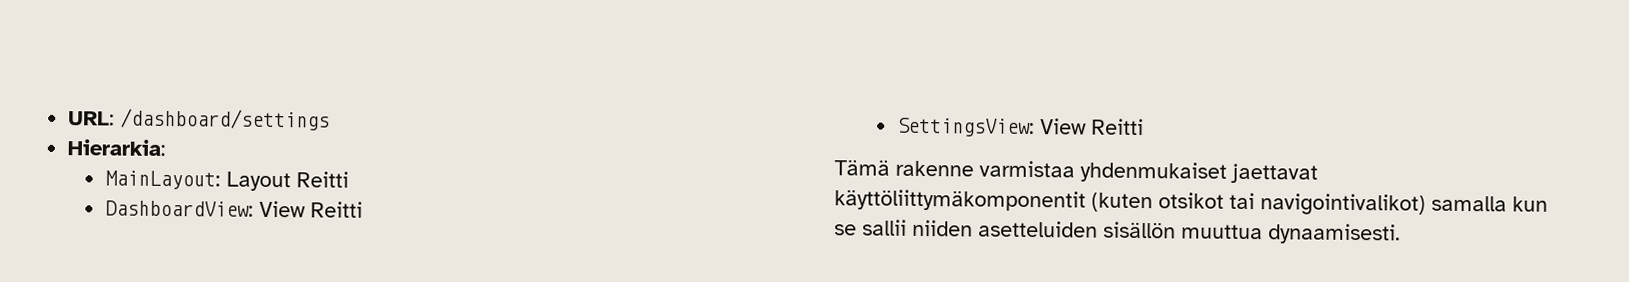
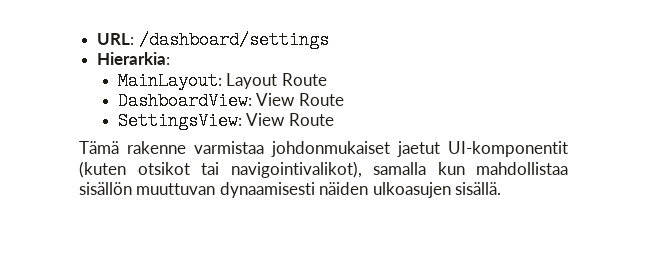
- MainLayout: Layout Reitti
+ MainLayout: Layout Route
- DashboardView: View Reitti
+ DashboardView: View Route
- SettingsView: View Reitti
+ SettingsView: View Route
- Tämä rakenne varmistaa yhdenmukaiset jaettavat käyttöliittymäkomponentit (kuten otsikot tai navigointivalikot) samalla kun se sallii niiden asetteluiden sisällön muuttua dynaamisesti.
+ Tämä rakenne varmistaa johdonmukaiset jaetut UI-komponentit (kuten otsikot tai navigointivalikot), samalla kun mahdollistaa sisällön muuttuvan dynaamisesti näiden ulkoasujen sisällä.

